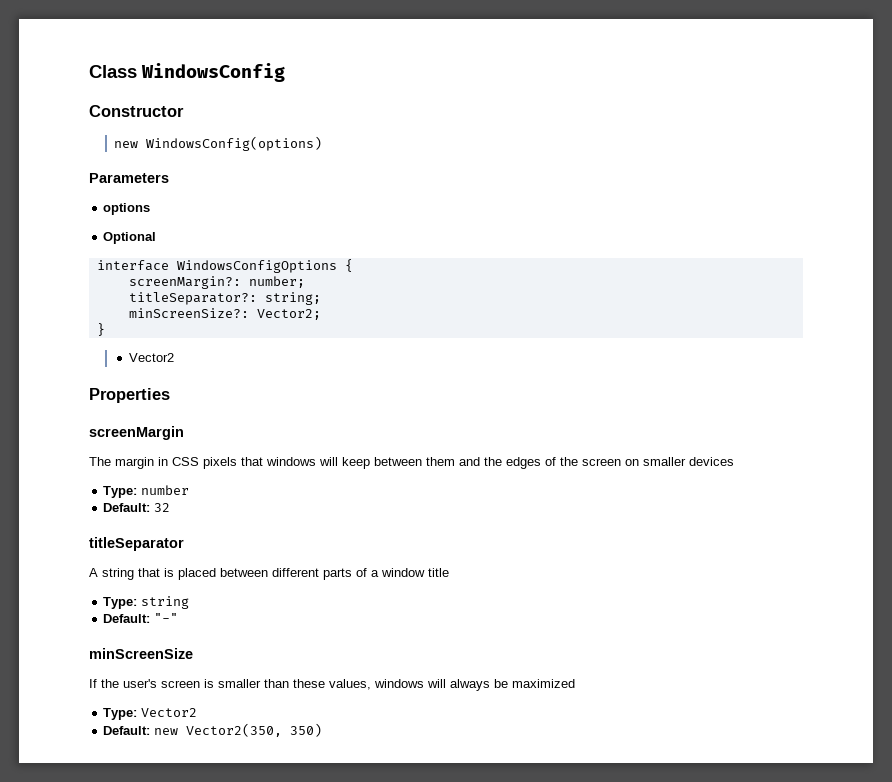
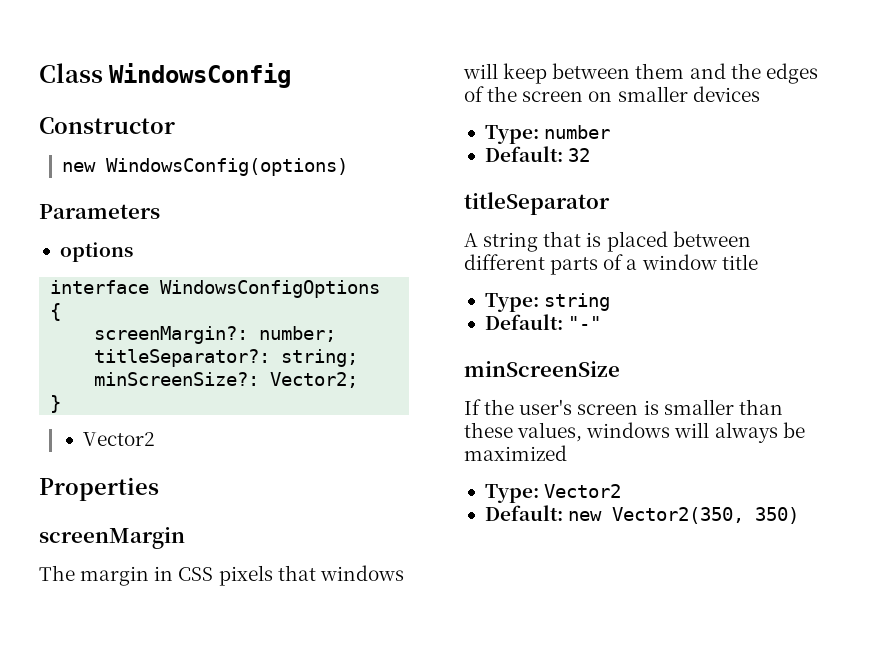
- Optional

